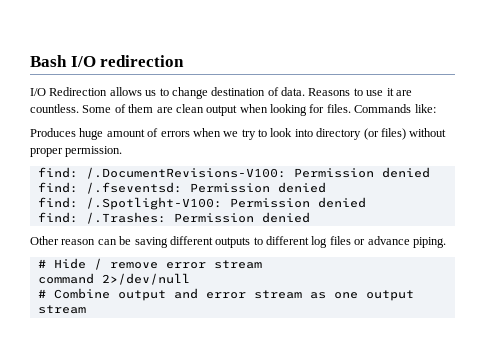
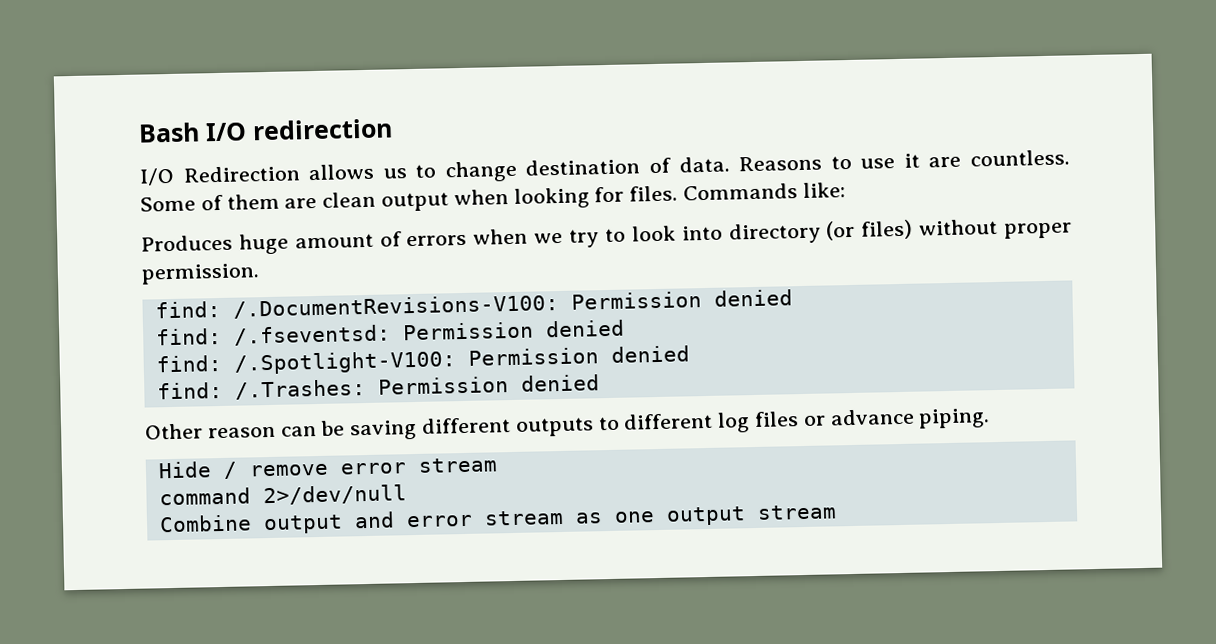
- # Hide / remove error stream
+ Hide / remove error stream
- # Combine output and error stream as one output stream
+ Combine output and error stream as one output stream

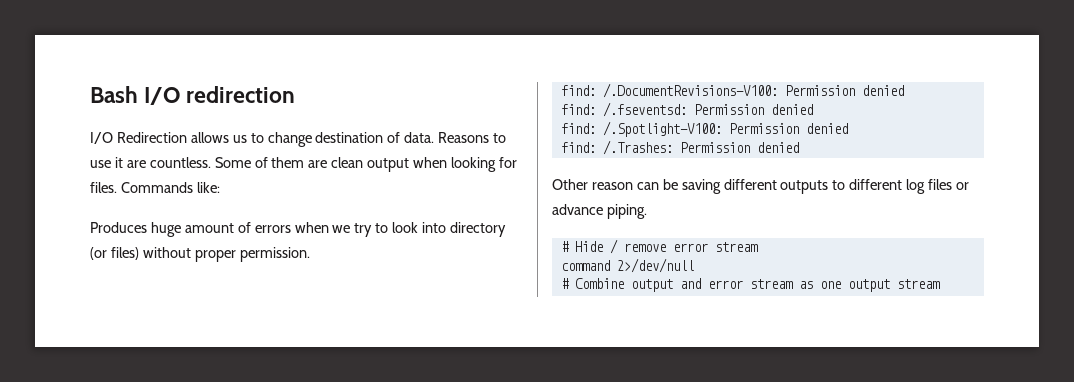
- Hide / remove error stream
+ # Hide / remove error stream
- Combine output and error stream as one output stream
+ # Combine output and error stream as one output stream

